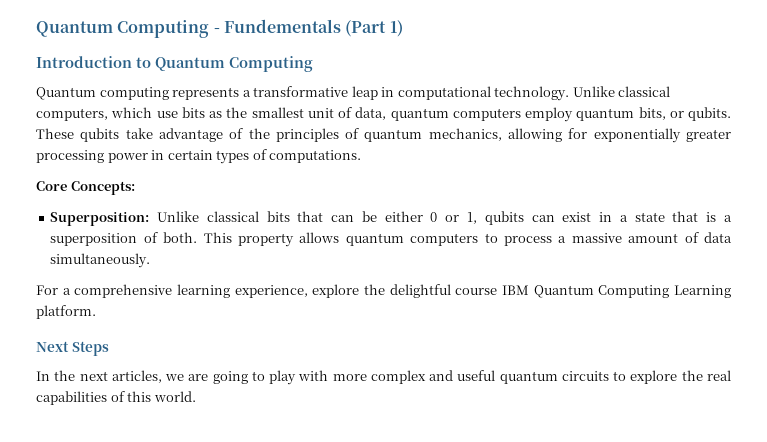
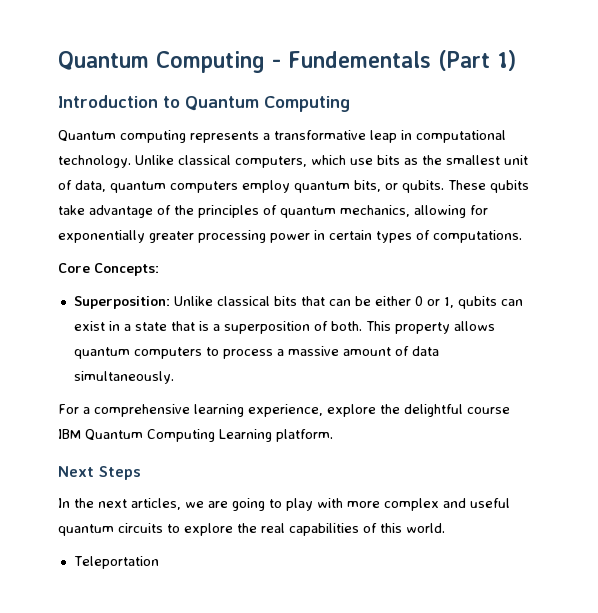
+ Teleportation

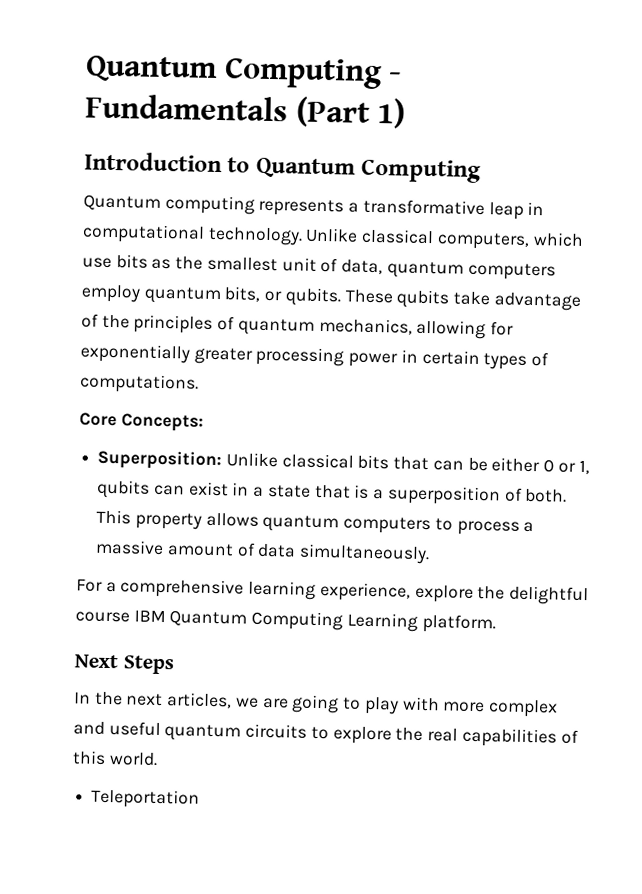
- Quantum Computing - Fundementals (Part 1)
+ Quantum Computing - Fundamentals (Part 1)

